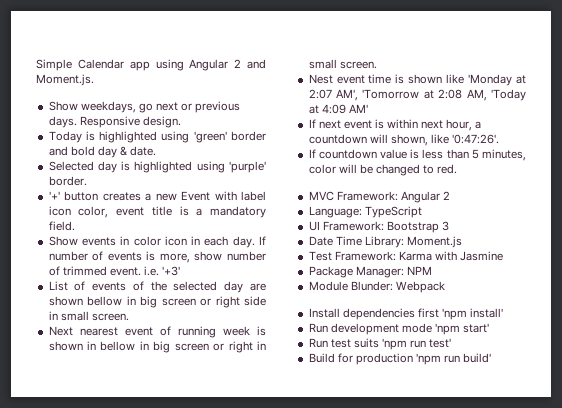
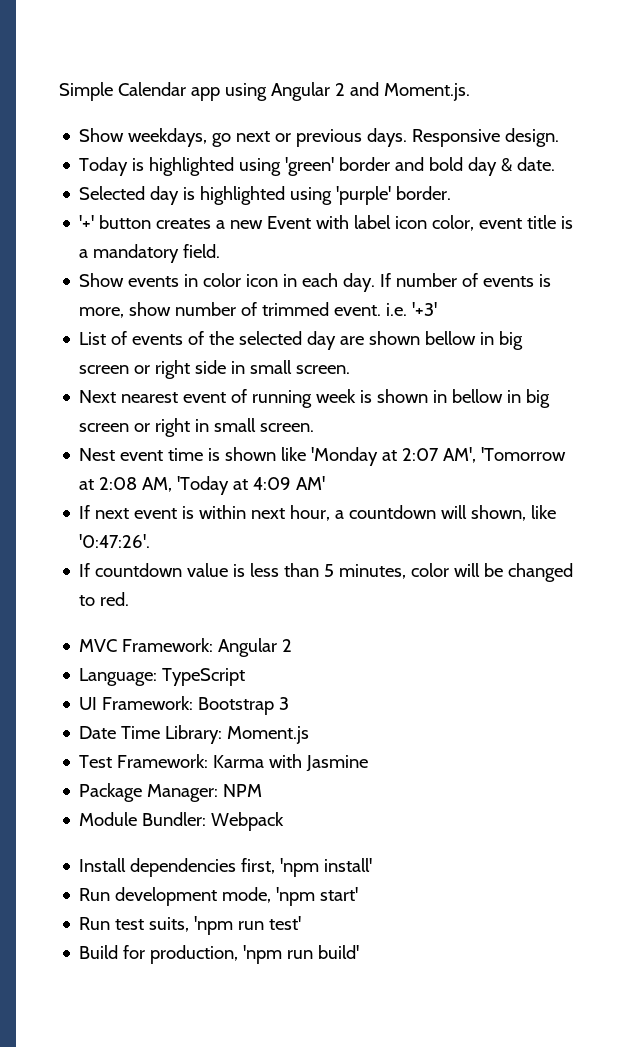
- Module Blunder: Webpack
+ Module Bundler: Webpack
- Install dependencies first 'npm install'
+ Install dependencies first, 'npm install'
- Run development mode 'npm start'
+ Run development mode, 'npm start'
- Run test suits 'npm run test'
+ Run test suits, 'npm run test'
- Build for production 'npm run build'
+ Build for production, 'npm run build'

